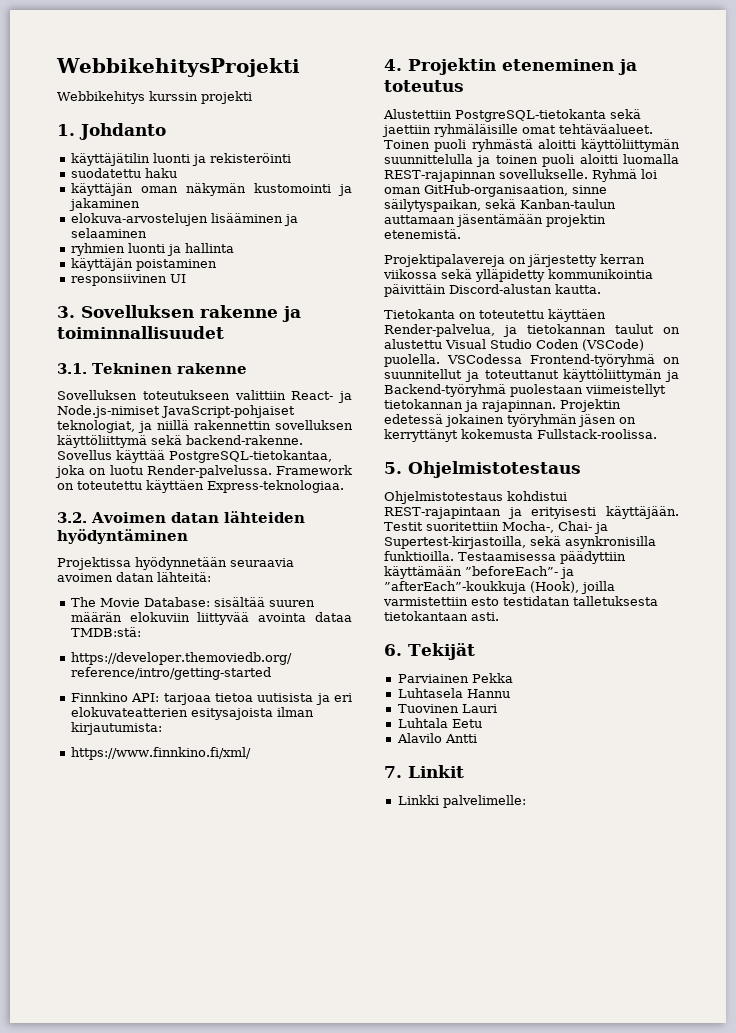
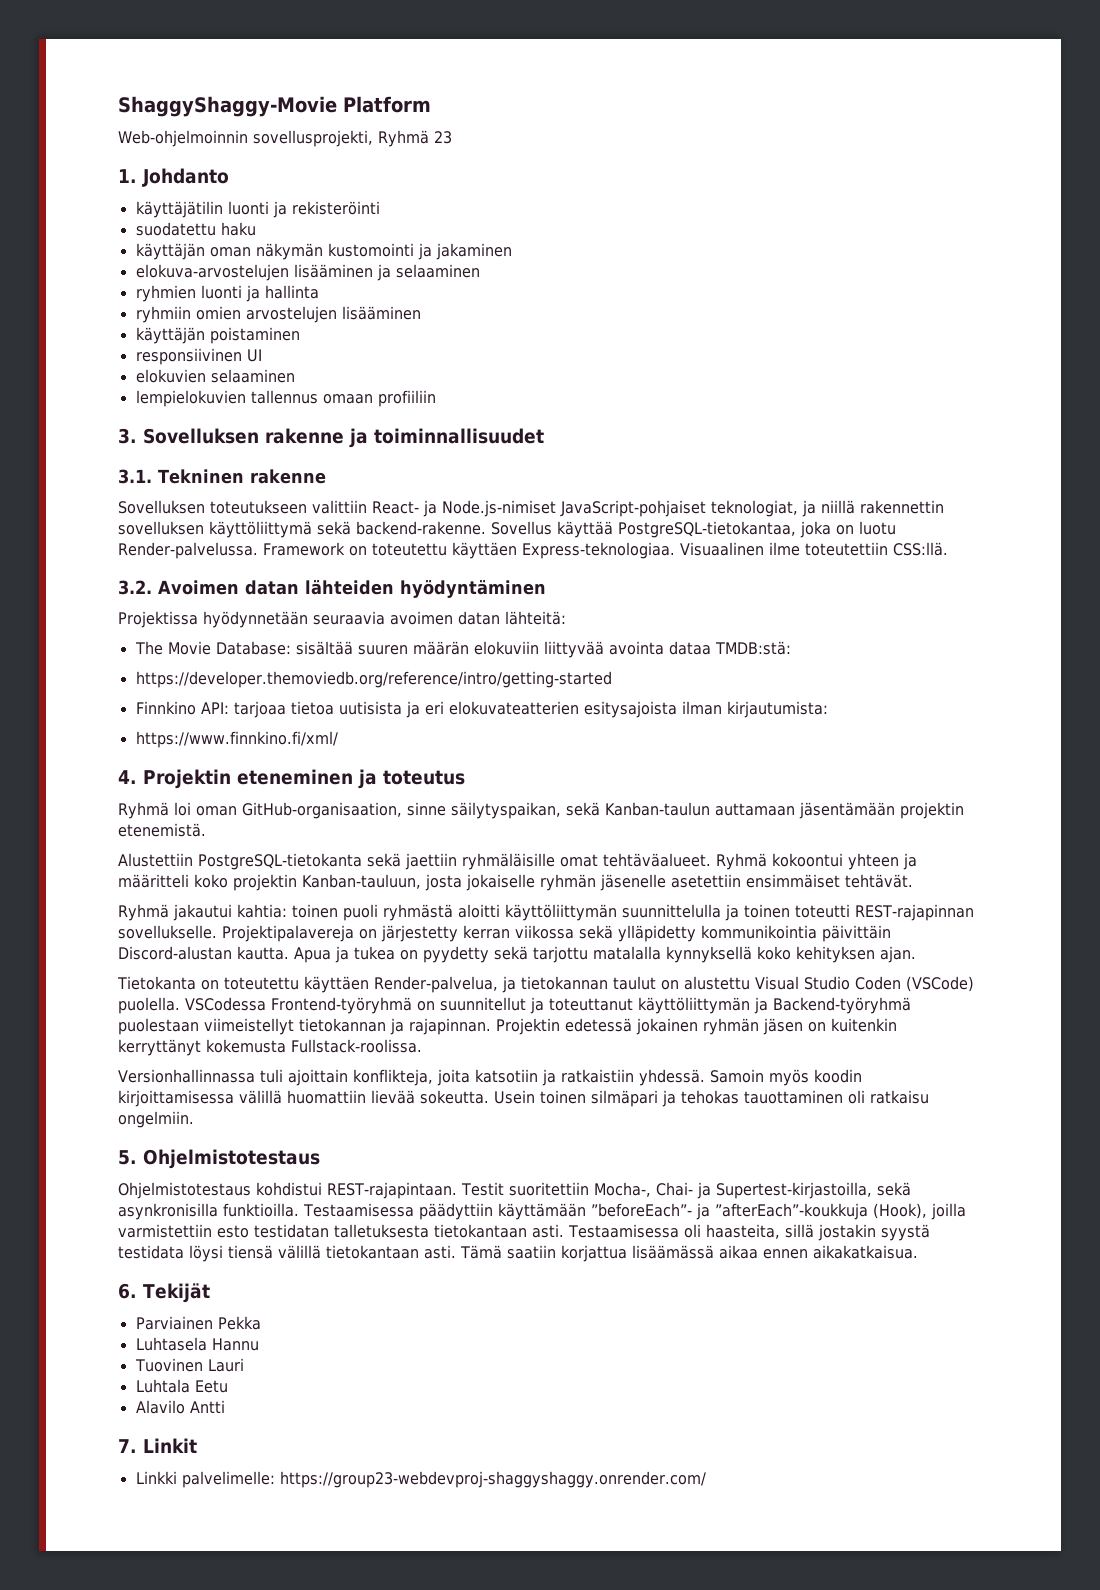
- WebbikehitysProjekti
- Webbikehitys kurssin projekti
+ ShaggyShaggy-Movie Platform
+ Web-ohjelmoinnin sovellusprojekti, Ryhmä 23
+ ryhmiin omien arvostelujen lisääminen
+ elokuvien selaaminen
+ lempielokuvien tallennus omaan profiiliin
+ Visuaalinen ilme toteutettiin CSS:llä.
- Alustettiin PostgreSQL-tietokanta sekä jaettiin ryhmäläisille omat tehtäväalueet. Toinen puoli ryhmästä aloitti käyttöliittymän suunnittelulla ja toinen puoli aloitti luomalla REST-rajapinnan sovellukselle.
+ Alustettiin PostgreSQL-tietokanta sekä jaettiin ryhmäläisille omat tehtäväalueet. Ryhmä kokoontui yhteen ja määritteli koko projektin Kanban-tauluun, josta jokaiselle ryhmän jäsenelle asetettiin ensimmäiset tehtävät.
+ Ryhmä jakautui kahtia: toinen puoli ryhmästä aloitti käyttöliittymän suunnittelulla ja toinen toteutti REST-rajapinnan sovellukselle.
+ Apua ja tukea on pyydetty sekä tarjottu matalalla kynnyksellä koko kehityksen ajan.
- Projektin edetessä jokainen työryhmän jäsen on kerryttänyt kokemusta Fullstack-roolissa.
+ Projektin edetessä jokainen ryhmän jäsen on kuitenkin kerryttänyt kokemusta Fullstack-roolissa.
+ Versionhallinnassa tuli ajoittain konflikteja, joita katsotiin ja ratkaistiin yhdessä. Samoin myös koodin kirjoittamisessa välillä huomattiin lievää sokeutta. Usein toinen silmäpari ja tehokas tauottaminen oli ratkaisu ongelmiin.
- Ohjelmistotestaus kohdistui REST-rajapintaan ja erityisesti käyttäjään.
+ Ohjelmistotestaus kohdistui REST-rajapintaan.
+ Testaamisessa oli haasteita, sillä jostakin syystä testidata löysi tiensä välillä tietokantaan asti. Tämä saatiin korjattua lisäämässä aikaa ennen aikakatkaisua.
- Linkki palvelimelle:
+ Linkki palvelimelle: https://group23-webdevproj-shaggyshaggy.onrender.com/

